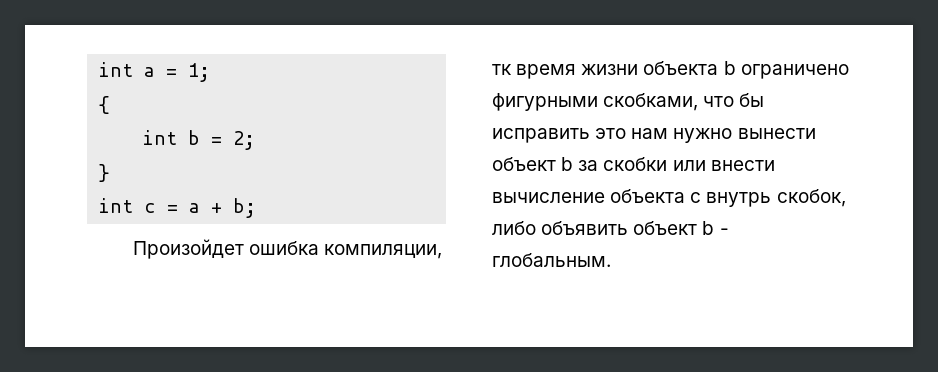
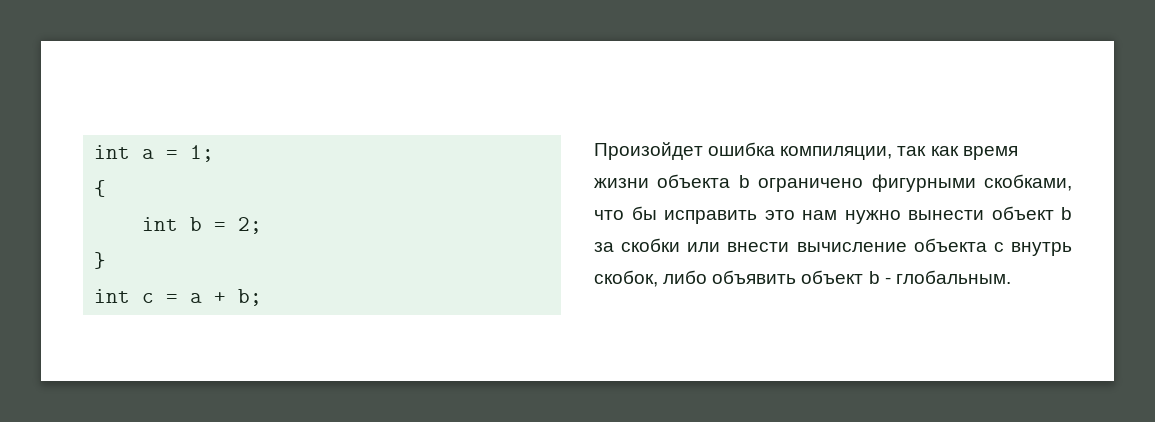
- Произойдет ошибка компиляции, тк время жизни объекта b ограничено фигурными скобками, что бы исправить это нам нужно вынести объект b за скобки или внести вычисление объекта с внутрь скобок, либо объявить объект b - глобальным.
+ Произойдет ошибка компиляции, так как время жизни объекта b ограничено фигурными скобками, что бы исправить это нам нужно вынести объект b за скобки или внести вычисление объекта с внутрь скобок, либо объявить объект b - глобальным.

